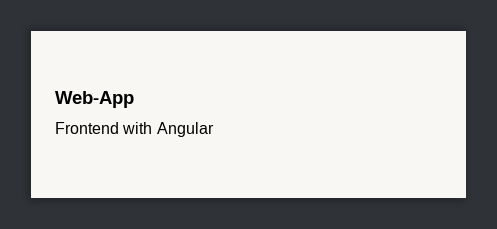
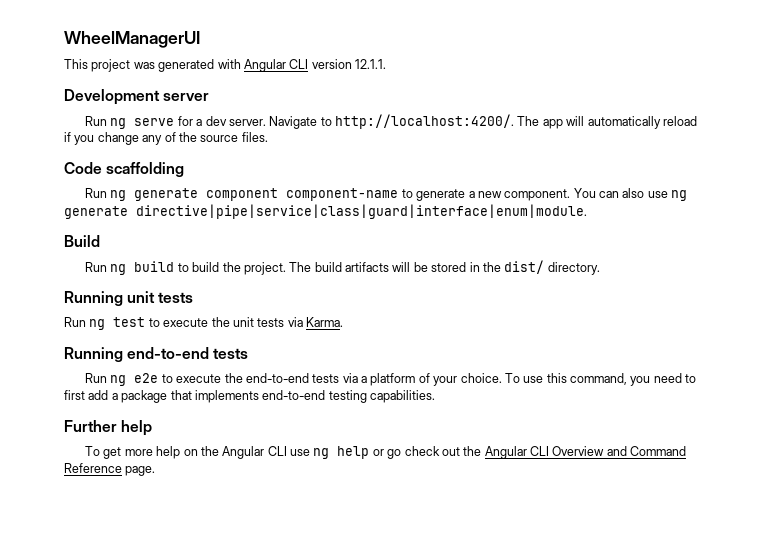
- Web-App
- Frontend with Angular
+ WheelManagerUI
+ This project was generated with Angular CLI version 12.1.1.
+ Development server
+ Run ng serve for a dev server. Navigate to http://localhost:4200/. The app will automatically reload if you change any of the source files.
+ Code scaffolding
+ Run ng generate component component-name to generate a new component. You can also use ng generate directive|pipe|service|class|guard|interface|enum|module.
+ Build
+ Run ng build to build the project. The build artifacts will be stored in the dist/ directory.
+ Running unit tests
+ Run ng test to execute the unit tests via Karma.
+ Running end-to-end tests
+ Run ng e2e to execute the end-to-end tests via a platform of your choice. To use this command, you need to first add a package that implements end-to-end testing capabilities.
+ Further help
+ To get more help on the Angular CLI use ng help or go check out the Angular CLI Overview and Command Reference page.

